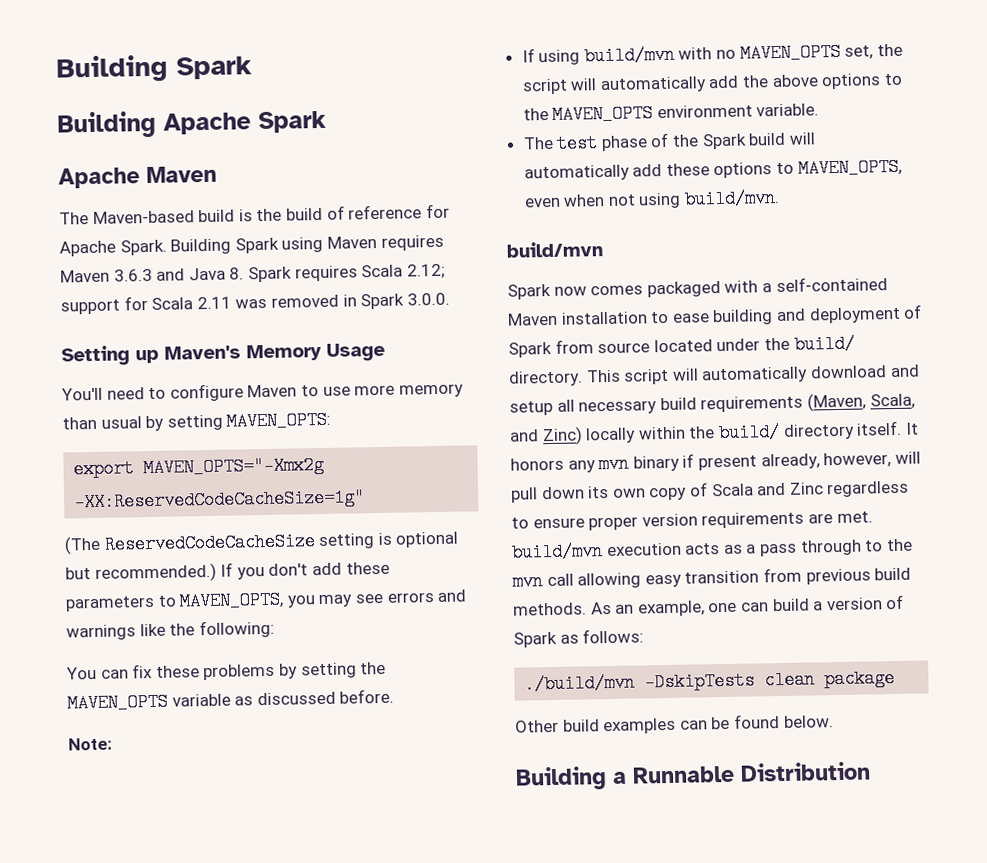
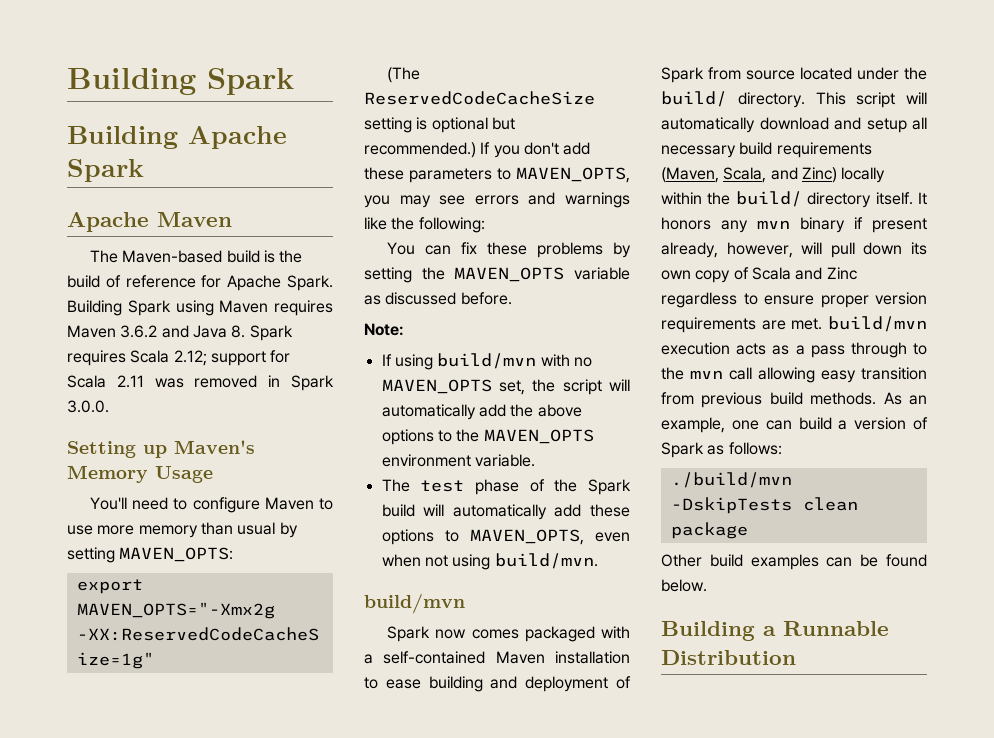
- Building Spark using Maven requires Maven 3.6.3 and Java 8. Spark requires Scala 2.12; support for Scala 2.11 was removed in Spark 3.0.0.
+ Building Spark using Maven requires Maven 3.6.2 and Java 8. Spark requires Scala 2.12; support for Scala 2.11 was removed in Spark 3.0.0.

